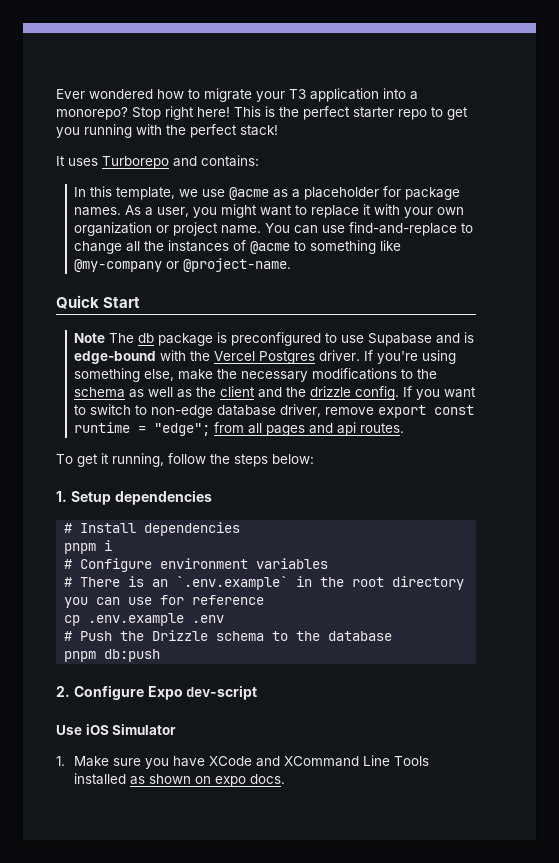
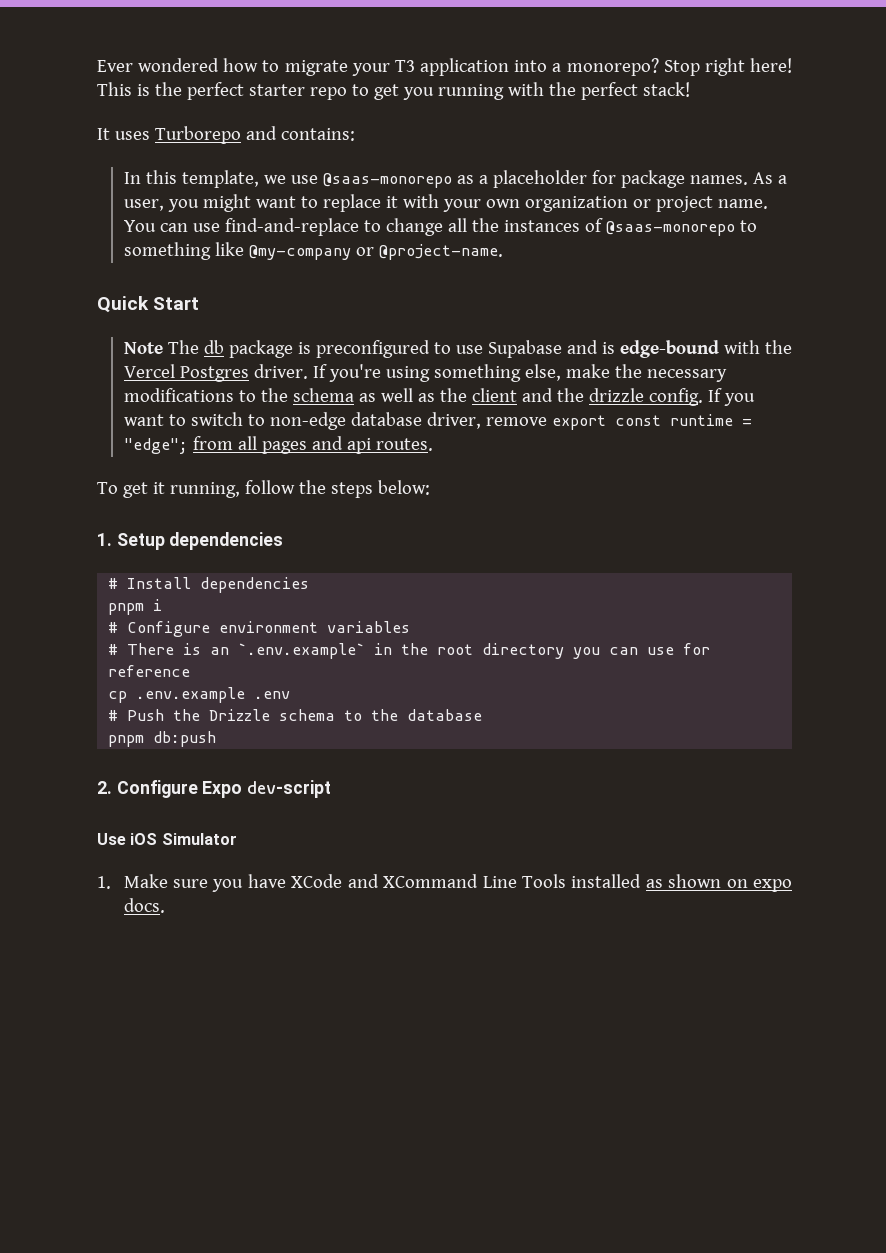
- In this template, we use @acme as a placeholder for package names.
+ In this template, we use @saas-monorepo as a placeholder for package names.
- You can use find-and-replace to change all the instances of @acme to something like @my-company or @project-name.
+ You can use find-and-replace to change all the instances of @saas-monorepo to something like @my-company or @project-name.

